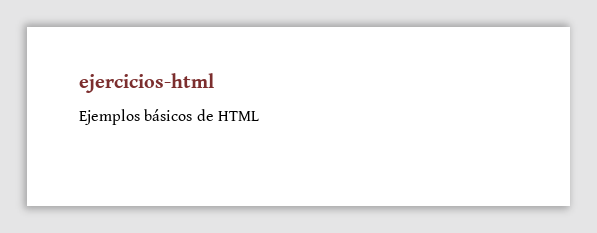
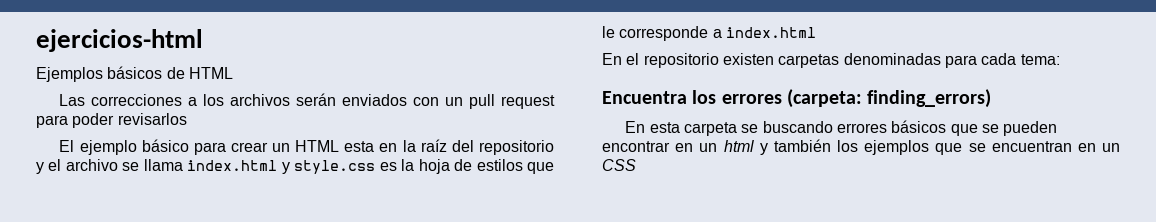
+ Las correcciones a los archivos serán enviados con un pull request para poder revisarlos
+ El ejemplo básico para crear un HTML esta en la raíz del repositorio y el archivo se llama index.html y style.css es la hoja de estilos que le corresponde a index.html
+ En el repositorio existen carpetas denominadas para cada tema:
+ Encuentra los errores (carpeta: finding_errors)
+ En esta carpeta se buscando errores básicos que se pueden encontrar en un html y también los ejemplos que se encuentran en un CSS

